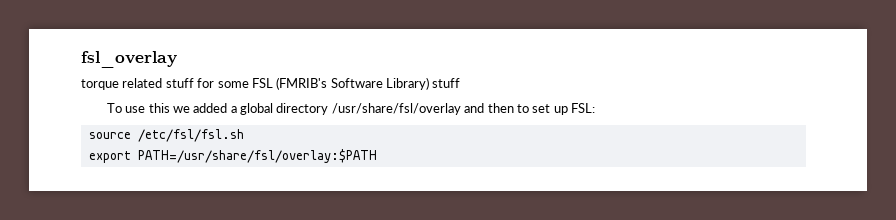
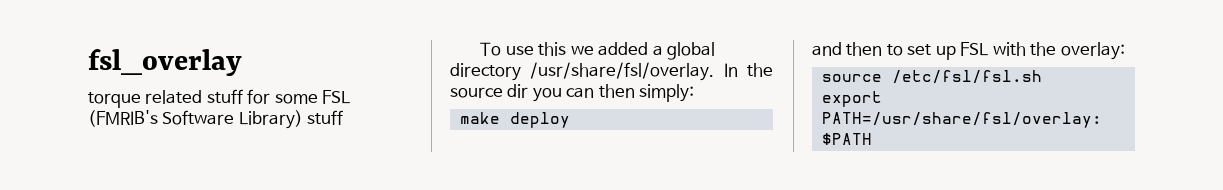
- To use this we added a global directory /usr/share/fsl/overlay and then to set up FSL:
+ To use this we added a global directory /usr/share/fsl/overlay. In the source dir you can then simply:
+ make deploy
+ and then to set up FSL with the overlay:

